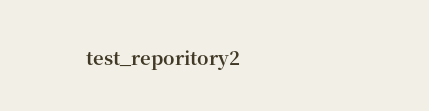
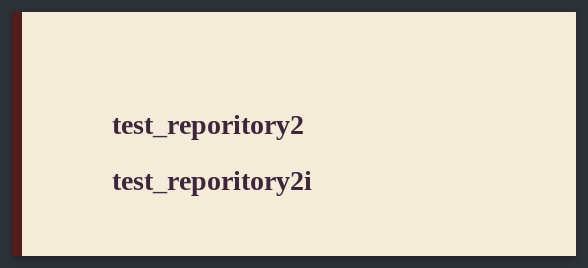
+ test_reporitory2i

